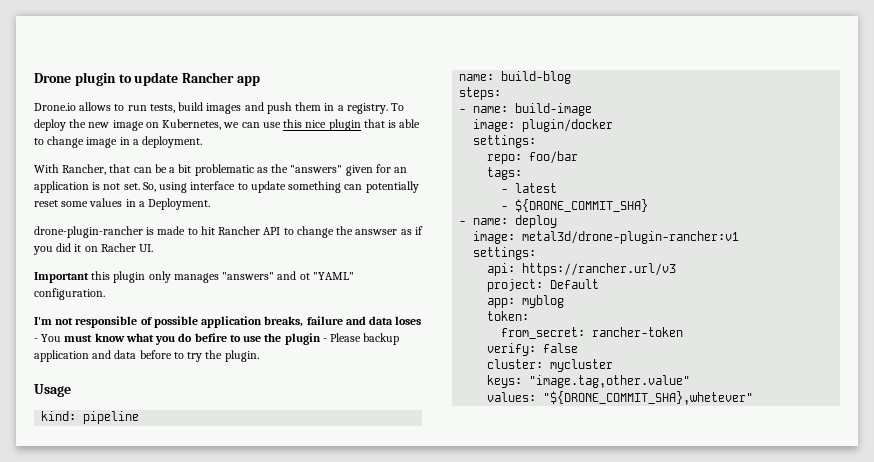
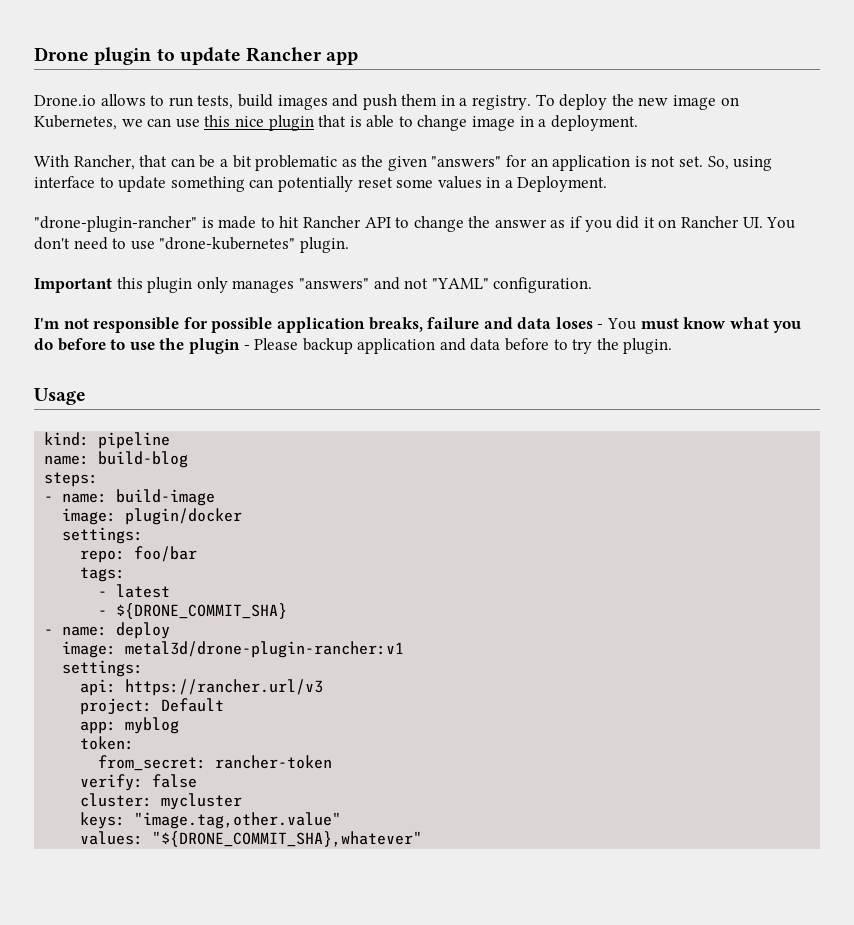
- With Rancher, that can be a bit problematic as the "answers" given for an application is not set.
+ With Rancher, that can be a bit problematic as the given "answers" for an application is not set.
- drone-plugin-rancher is made to hit Rancher API to change the answser as if you did it on Racher UI.
+ "drone-plugin-rancher" is made to hit Rancher API to change the answer as if you did it on Rancher UI. You don't need to use "drone-kubernetes" plugin.
- Important this plugin only manages "answers" and ot "YAML" configuration.
+ Important this plugin only manages "answers" and not "YAML" configuration.
- I'm not responsible of possible application breaks, failure and data loses - You must know what you do befire to use the plugin - Please backup application and data before to try the plugin.
+ I'm not responsible for possible application breaks, failure and data loses - You must know what you do before to use the plugin - Please backup application and data before to try the plugin.
- values: "${DRONE_COMMIT_SHA},whetever"
+ values: "${DRONE_COMMIT_SHA},whatever"

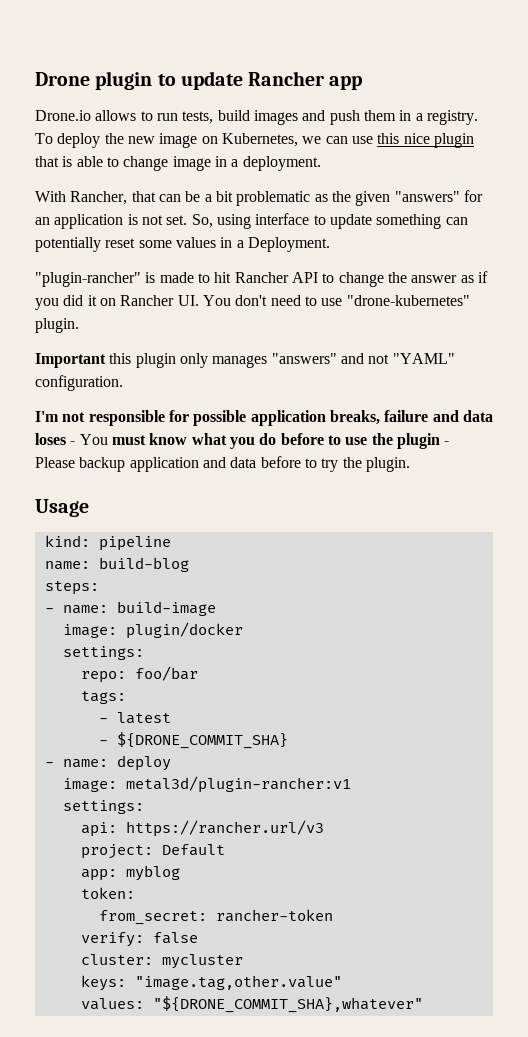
- "drone-plugin-rancher" is made to hit Rancher API to change the answer as if you did it on Rancher UI. You don't need to use "drone-kubernetes" plugin.
+ "plugin-rancher" is made to hit Rancher API to change the answer as if you did it on Rancher UI. You don't need to use "drone-kubernetes" plugin.
- image: metal3d/drone-plugin-rancher:v1
+ image: metal3d/plugin-rancher:v1

